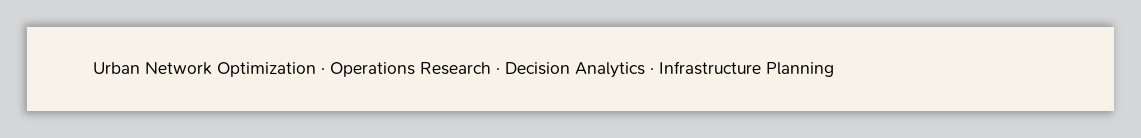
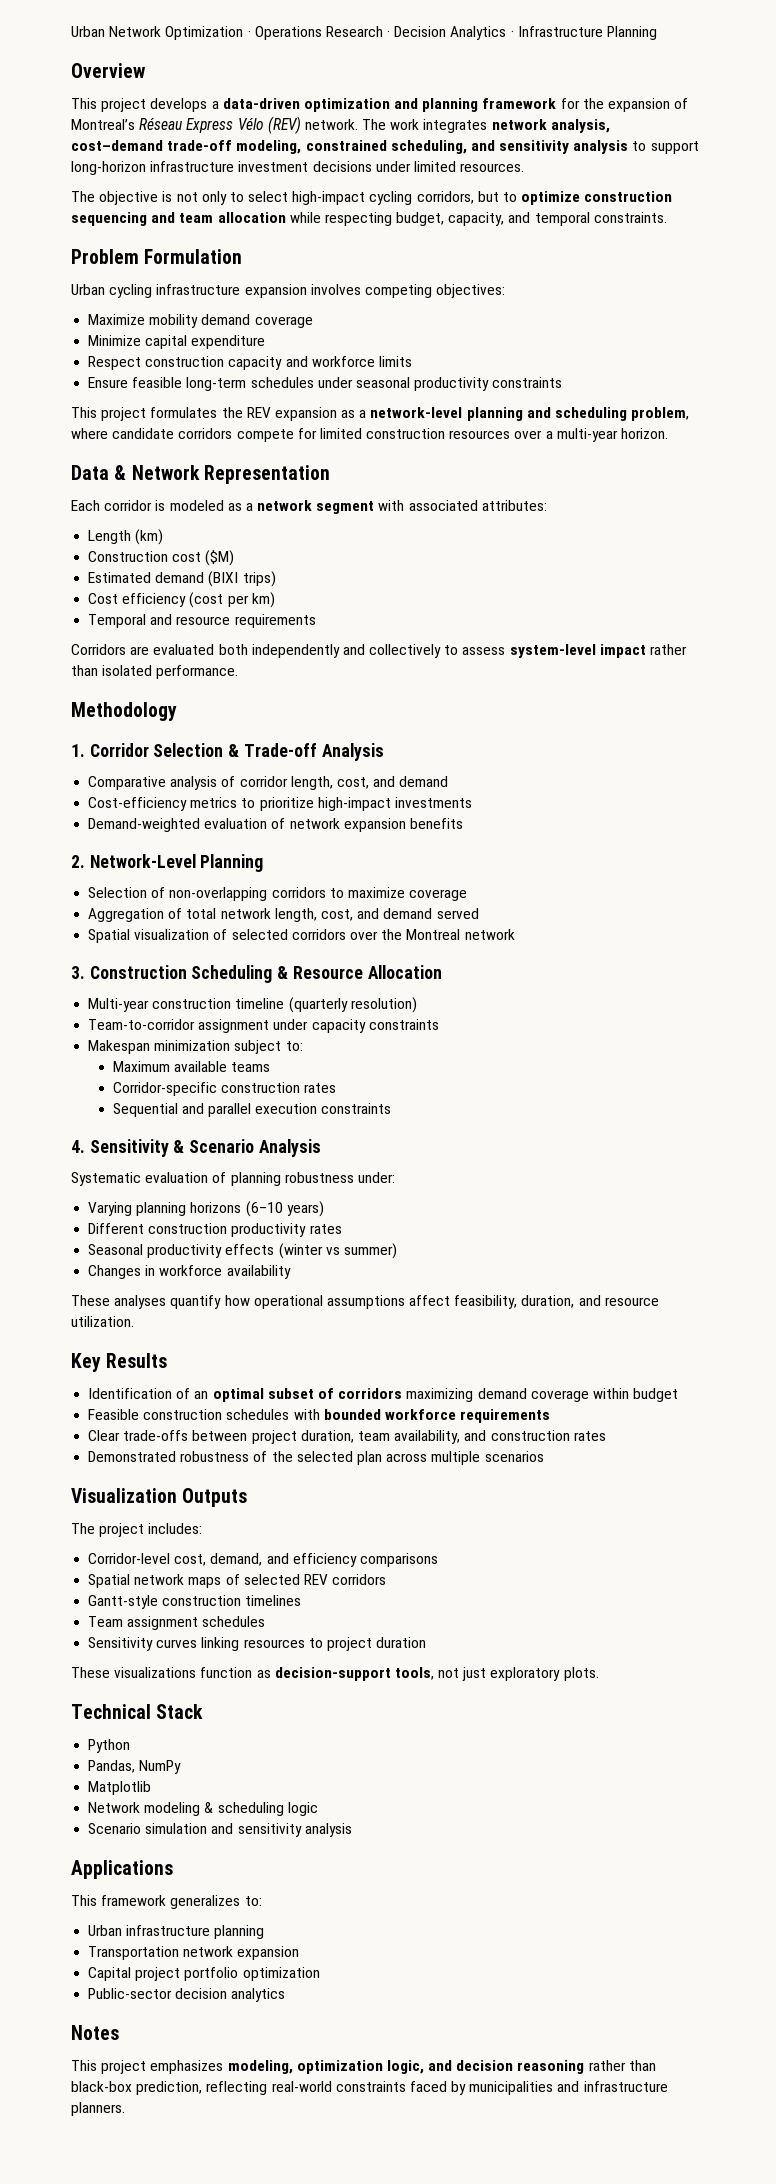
+ Overview
+ This project develops a data-driven optimization and planning framework for the expansion of Montreal’s Réseau Express Vélo (REV) network. The work integrates network analysis, cost–demand trade-off modeling, constrained scheduling, and sensitivity analysis to support long-horizon infrastructure investment decisions under limited resources.
+ The objective is not only to select high-impact cycling corridors, but to optimize construction sequencing and team allocation while respecting budget, capacity, and temporal constraints.
+ Problem Formulation
+ Urban cycling infrastructure expansion involves competing objectives:
+ Maximize mobility demand coverage
+ Minimize capital expenditure
+ Respect construction capacity and workforce limits
+ Ensure feasible long-term schedules under seasonal productivity constraints
+ This project formulates the REV expansion as a network-level planning and scheduling problem, where candidate corridors compete for limited construction resources over a multi-year horizon.
+ Data & Network Representation
+ Each corridor is modeled as a network segment with associated attributes:
+ Length (km)
+ Construction cost ($M)
+ Estimated demand (BIXI trips)
+ Cost efficiency (cost per km)
+ Temporal and resource requirements
+ Corridors are evaluated both independently and collectively to assess system-level impact rather than isolated performance.
+ Methodology
+ 1. Corridor Selection & Trade-off Analysis
+ Comparative analysis of corridor length, cost, and demand
+ Cost-efficiency metrics to prioritize high-impact investments
+ Demand-weighted evaluation of network expansion benefits
+ 2. Network-Level Planning
+ Selection of non-overlapping corridors to maximize coverage
+ Aggregation of total network length, cost, and demand served
+ Spatial visualization of selected corridors over the Montreal network
+ 3. Construction Scheduling & Resource Allocation
+ Multi-year construction timeline (quarterly resolution)
+ Team-to-corridor assignment under capacity constraints
+ Makespan minimization subject to:
+ Maximum available teams
+ Corridor-specific construction rates
+ Sequential and parallel execution constraints
+ 4. Sensitivity & Scenario Analysis
+ Systematic evaluation of planning robustness under:
+ Varying planning horizons (6–10 years)
+ Different construction productivity rates
+ Seasonal productivity effects (winter vs summer)
+ Changes in workforce availability
+ These analyses quantify how operational assumptions affect feasibility, duration, and resource utilization.
+ Key Results
+ Identification of an optimal subset of corridors maximizing demand coverage within budget
+ Feasible construction schedules with bounded workforce requirements
+ Clear trade-offs between project duration, team availability, and construction rates
+ Demonstrated robustness of the selected plan across multiple scenarios
+ Visualization Outputs
+ The project includes:
+ Corridor-level cost, demand, and efficiency comparisons
+ Spatial network maps of selected REV corridors
+ Gantt-style construction timelines
+ Team assignment schedules
+ Sensitivity curves linking resources to project duration
+ These visualizations function as decision-support tools, not just exploratory plots.
+ Technical Stack
+ Python
+ Pandas, NumPy
+ Matplotlib
+ Network modeling & scheduling logic
+ Scenario simulation and sensitivity analysis
+ Applications
+ This framework generalizes to:
+ Urban infrastructure planning
+ Transportation network expansion
+ Capital project portfolio optimization
+ Public-sector decision analytics
+ Notes
+ This project emphasizes modeling, optimization logic, and decision reasoning rather than black-box prediction, reflecting real-world constraints faced by municipalities and infrastructure planners.

